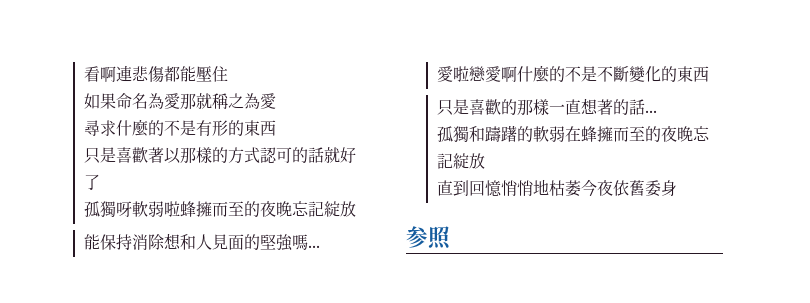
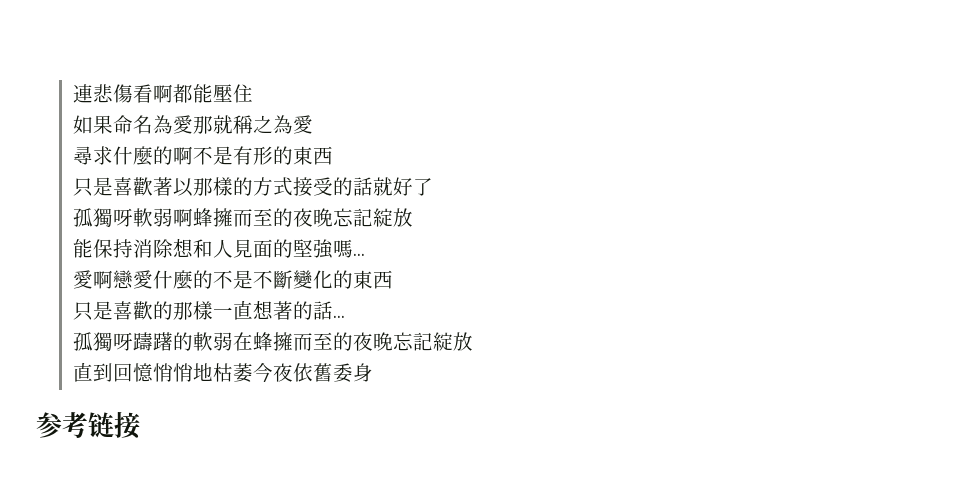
- 看啊連悲傷都能壓住
+ 連悲傷看啊都能壓住
- 尋求什麼的不是有形的東西
+ 尋求什麼的啊不是有形的東西
- 只是喜歡著以那樣的方式認可的話就好了
+ 只是喜歡著以那樣的方式接受的話就好了
- 孤獨呀軟弱啦蜂擁而至的夜晚忘記綻放
+ 孤獨呀軟弱啊蜂擁而至的夜晚忘記綻放
- 愛啦戀愛啊什麼的不是不斷變化的東西
+ 愛啊戀愛什麼的不是不斷變化的東西
- 孤獨和躊躇的軟弱在蜂擁而至的夜晚忘記綻放
+ 孤獨呀躊躇的軟弱在蜂擁而至的夜晚忘記綻放
- 参照
+ 参考链接

